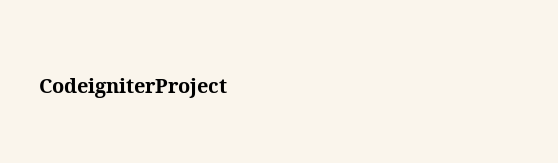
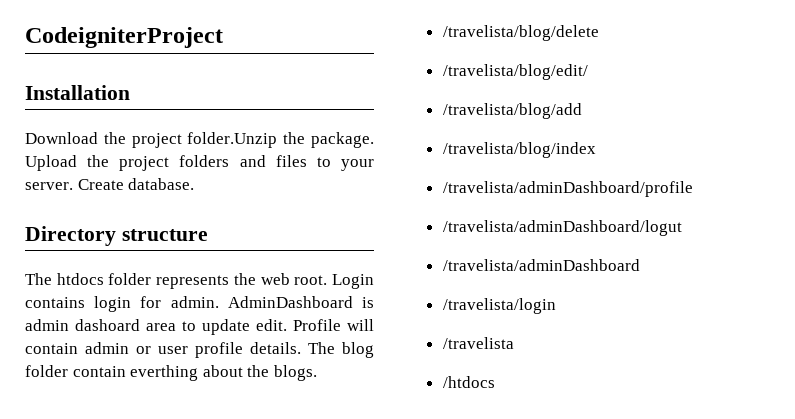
+ Installation
+ Download the project folder.Unzip the package. Upload the project folders and files to your server. Create database.
+ Directory structure
+ The htdocs folder represents the web root. Login contains login for admin. AdminDashboard is admin dashoard area to update edit. Profile will contain admin or user profile details. The blog folder contain everthing about the blogs.
+ /travelista/blog/delete
+ /travelista/blog/edit/
+ /travelista/blog/add
+ /travelista/blog/index
+ /travelista/adminDashboard/profile
+ /travelista/adminDashboard/logut
+ /travelista/adminDashboard
+ /travelista/login
+ /travelista
+ /htdocs

